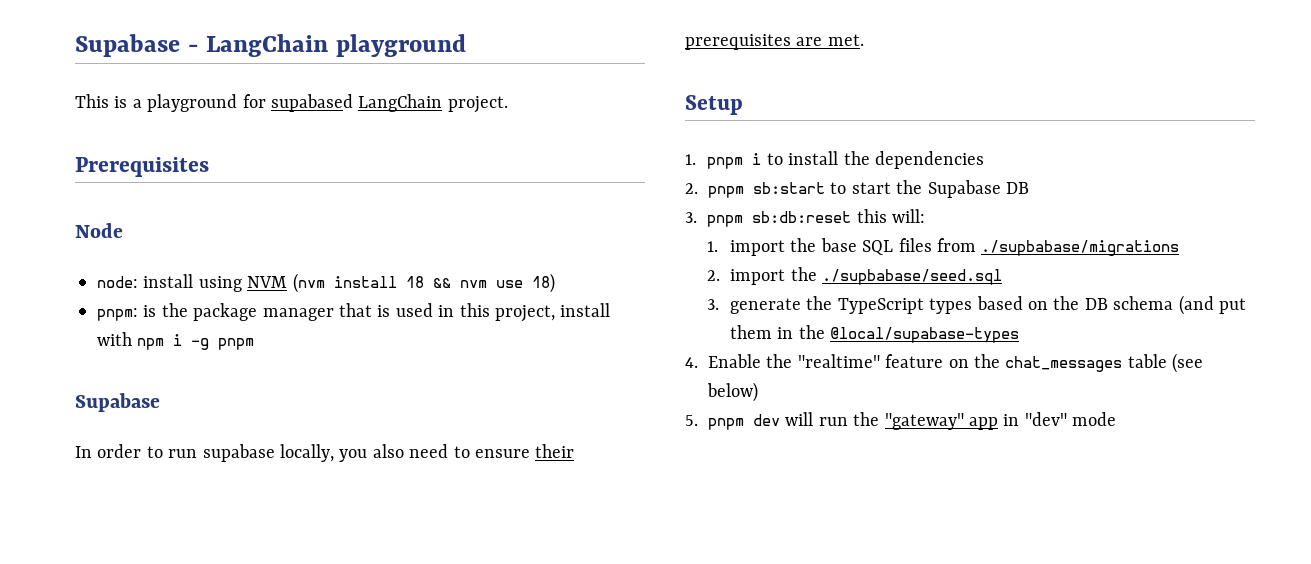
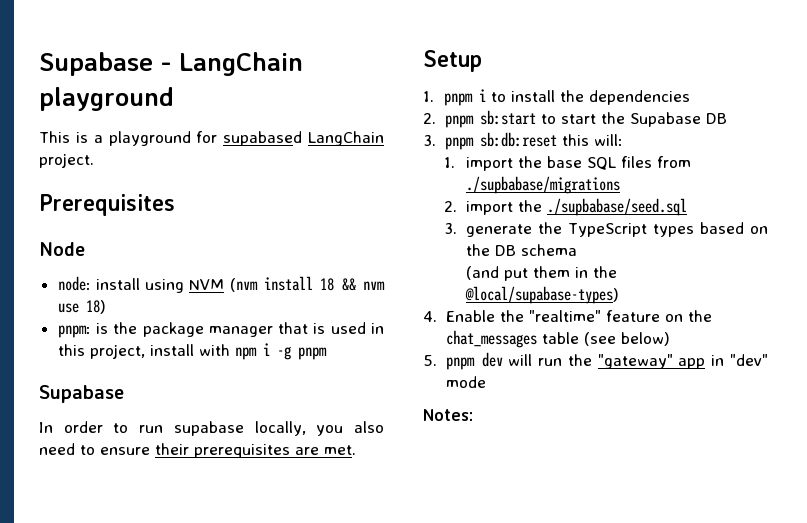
- 3. generate the TypeScript types based on the DB schema (and put them in the @local/supabase-types
+ 3. generate the TypeScript types based on the DB schema
+ (and put them in the @local/supabase-types)
+ Notes:

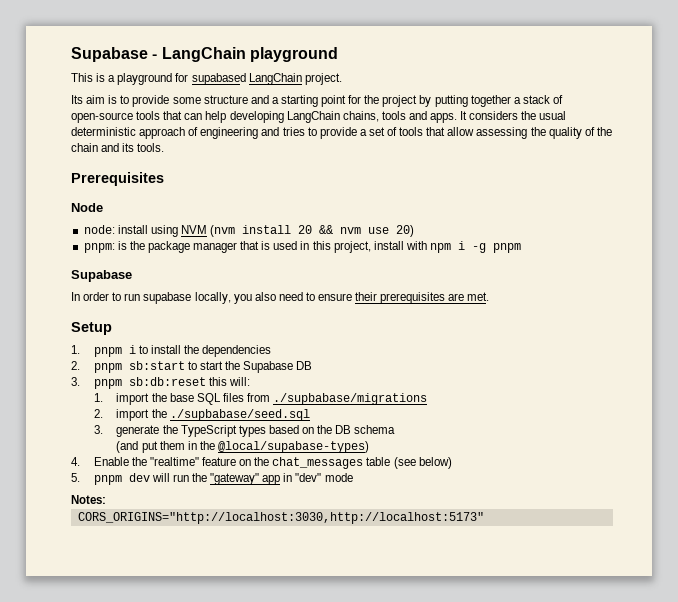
+ Its aim is to provide some structure and a starting point for the project by putting together a stack of open-source tools that can help developing LangChain chains, tools and apps. It considers the usual deterministic approach of engineering and tries to provide a set of tools that allow assessing the quality of the chain and its tools.
- node: install using NVM (nvm install 18 && nvm use 18)
+ node: install using NVM (nvm install 20 && nvm use 20)
+ CORS_ORIGINS="http://localhost:3030,http://localhost:5173"

